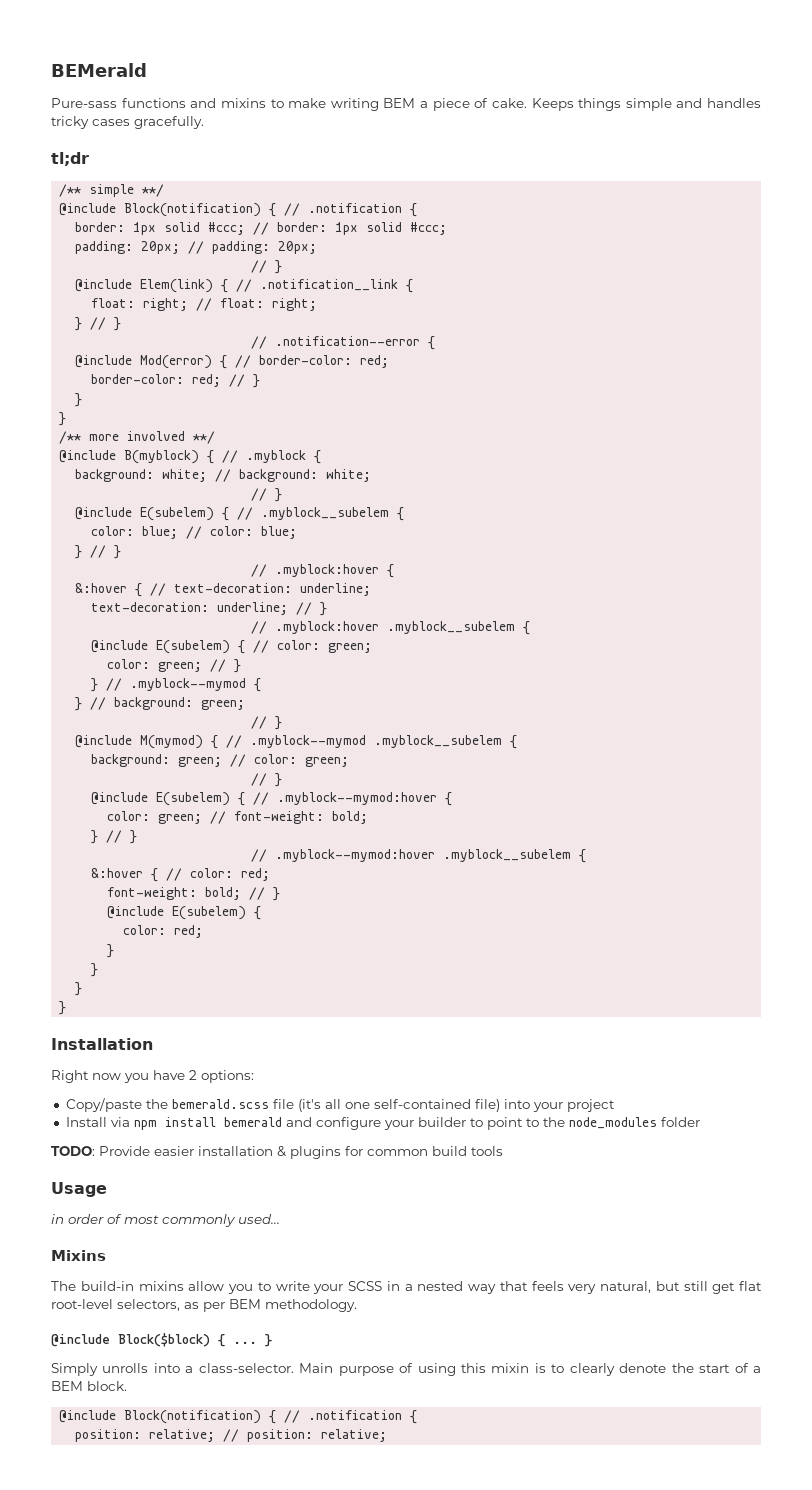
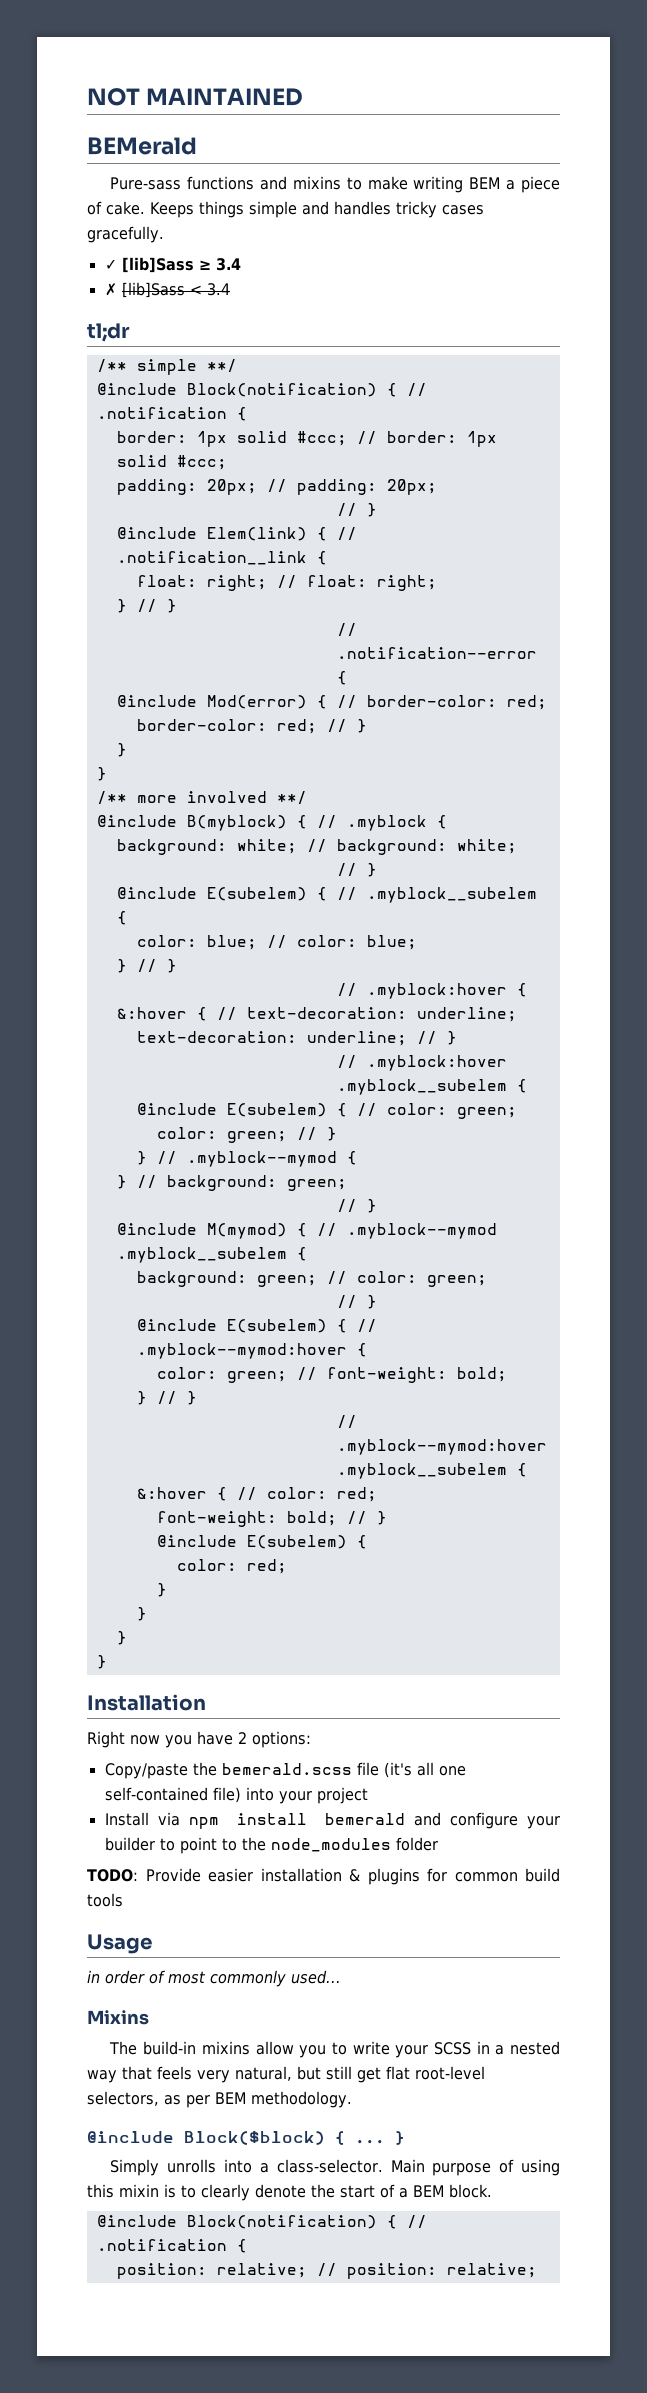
+ NOT MAINTAINED
+ ✓ [lib]Sass ≥ 3.4
+ ✗ [lib]Sass < 3.4

